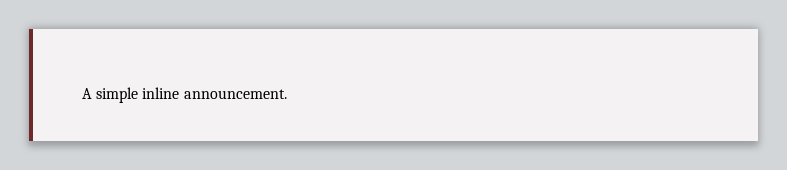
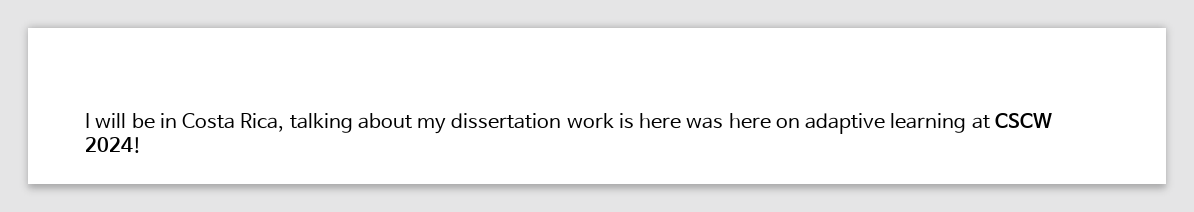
- A simple inline announcement.
+ I will be in Costa Rica, talking about my dissertation work is here was here on adaptive learning at CSCW 2024!

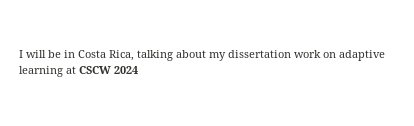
- I will be in Costa Rica, talking about my dissertation work is here was here on adaptive learning at CSCW 2024!
+ I will be in Costa Rica, talking about my dissertation work on adaptive learning at CSCW 2024

